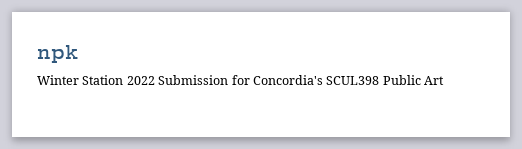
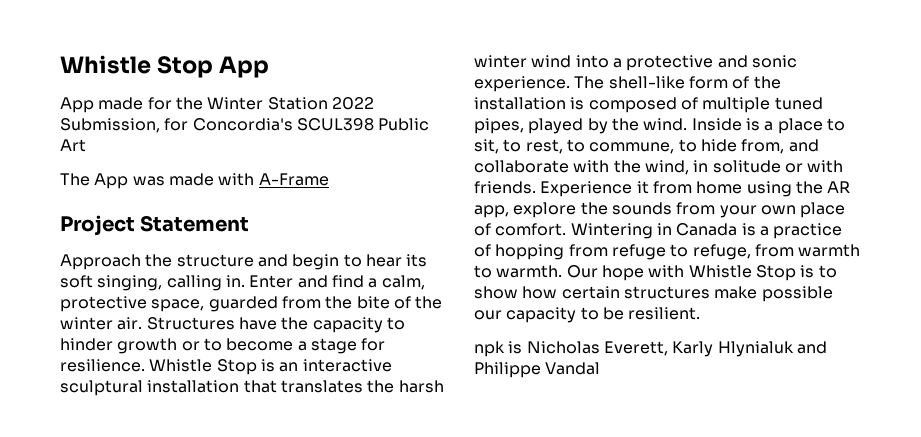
- npk
- Winter Station 2022 Submission for Concordia's SCUL398 Public Art
+ Whistle Stop App
+ App made for the Winter Station 2022 Submission, for Concordia's SCUL398 Public Art
+ The App was made with A-Frame
+ Project Statement
+ Approach the structure and begin to hear its soft singing, calling in. Enter and find a calm, protective space, guarded from the bite of the winter air. Structures have the capacity to hinder growth or to become a stage for resilience. Whistle Stop is an interactive sculptural installation that translates the harsh winter wind into a protective and sonic experience. The shell-like form of the installation is composed of multiple tuned pipes, played by the wind. Inside is a place to sit, to rest, to commune, to hide from, and collaborate with the wind, in solitude or with friends. Experience it from home using the AR app, explore the sounds from your own place of comfort. Wintering in Canada is a practice of hopping from refuge to refuge, from warmth to warmth. Our hope with Whistle Stop is to show how certain structures make possible our capacity to be resilient.
+ npk is Nicholas Everett, Karly Hlynialuk and Philippe Vandal

